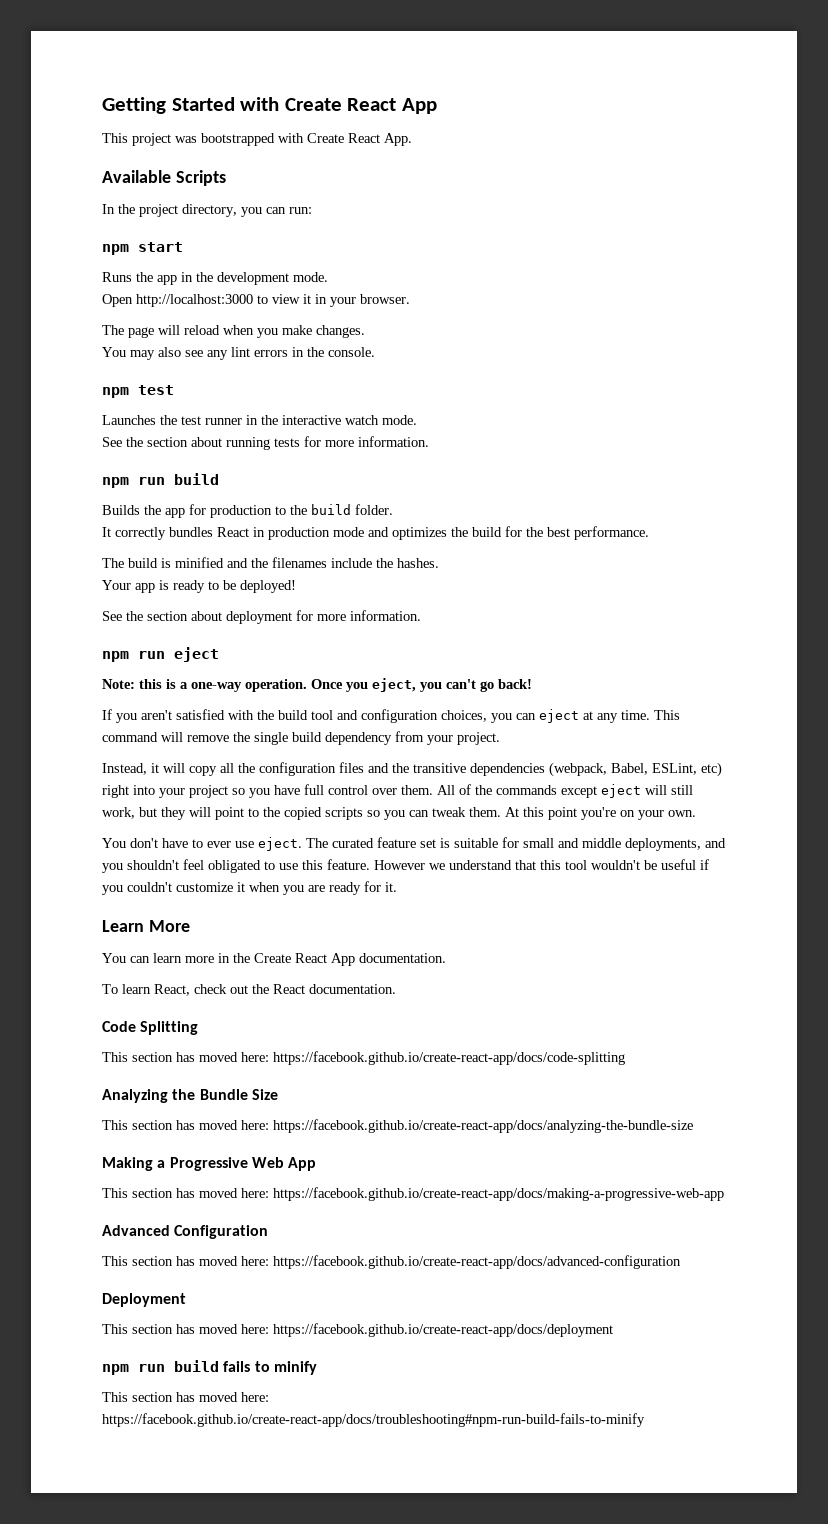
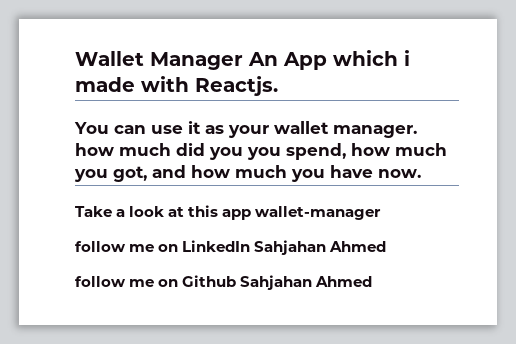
- Getting Started with Create React App
- This project was bootstrapped with Create React App.
- Available Scripts
- In the project directory, you can run:
- npm start
- Runs the app in the development mode.
- Open http://localhost:3000 to view it in your browser.
- The page will reload when you make changes.
- You may also see any lint errors in the console.
- npm test
- Launches the test runner in the interactive watch mode.
- See the section about running tests for more information.
- npm run build
- Builds the app for production to the build folder.
- It correctly bundles React in production mode and optimizes the build for the best performance.
- The build is minified and the filenames include the hashes.
- Your app is ready to be deployed!
- See the section about deployment for more information.
- npm run eject
- Note: this is a one-way operation. Once you eject, you can't go back!
- If you aren't satisfied with the build tool and configuration choices, you can eject at any time. This command will remove the single build dependency from your project.
- Instead, it will copy all the configuration files and the transitive dependencies (webpack, Babel, ESLint, etc) right into your project so you have full control over them. All of the commands except eject will still work, but they will point to the copied scripts so you can tweak them. At this point you're on your own.
- You don't have to ever use eject. The curated feature set is suitable for small and middle deployments, and you shouldn't feel obligated to use this feature. However we understand that this tool wouldn't be useful if you couldn't customize it when you are ready for it.
- Learn More
- You can learn more in the Create React App documentation.
- To learn React, check out the React documentation.
- Code Splitting
- This section has moved here: https://facebook.github.io/create-react-app/docs/code-splitting
- Analyzing the Bundle Size
- This section has moved here: https://facebook.github.io/create-react-app/docs/analyzing-the-bundle-size
- Making a Progressive Web App
- This section has moved here: https://facebook.github.io/create-react-app/docs/making-a-progressive-web-app
- Advanced Configuration
- This section has moved here: https://facebook.github.io/create-react-app/docs/advanced-configuration
- Deployment
- This section has moved here: https://facebook.github.io/create-react-app/docs/deployment
- npm run build fails to minify
- This section has moved here: https://facebook.github.io/create-react-app/docs/troubleshooting#npm-run-build-fails-to-minify
+ Wallet Manager An App which i made with Reactjs.
+ You can use it as your wallet manager. how much did you you spend, how much you got, and how much you have now.
+ Take a look at this app wallet-manager
+ follow me on LinkedIn Sahjahan Ahmed
+ follow me on Github Sahjahan Ahmed

